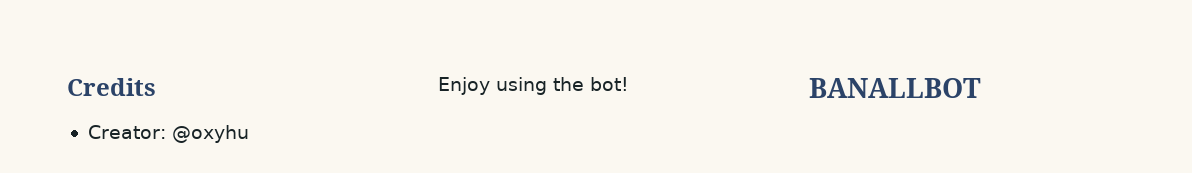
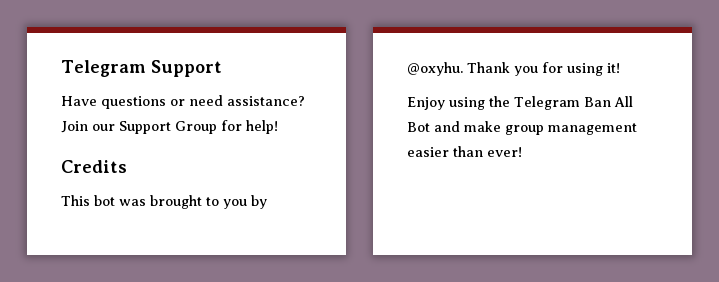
+ Telegram Support
+ Have questions or need assistance? Join our Support Group for help!
  Credits
- Creator: @oxyhu
- Enjoy using the bot!
- BANALLBOT
+ This bot was brought to you by @oxyhu. Thank you for using it!
+ Enjoy using the Telegram Ban All Bot and make group management easier than ever!

